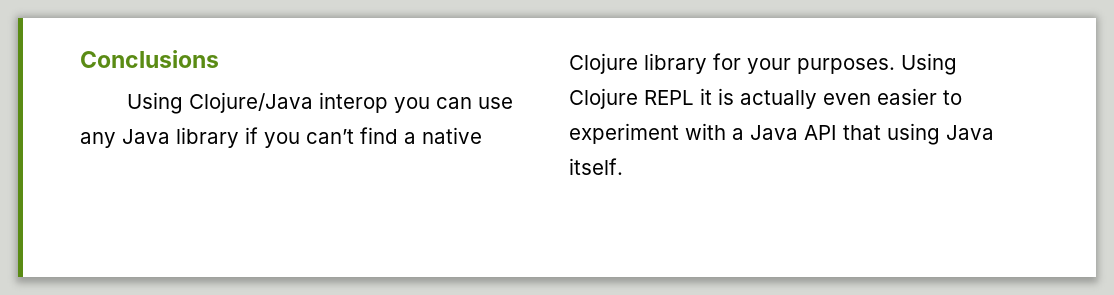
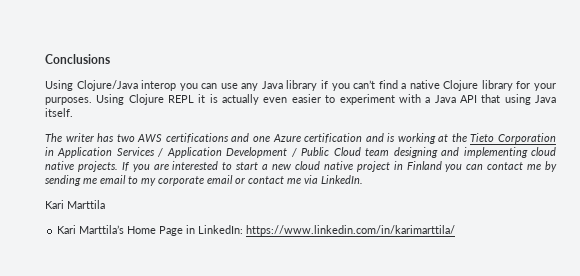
+ The writer has two AWS certifications and one Azure certification and is working at the Tieto Corporation in Application Services / Application Development / Public Cloud team designing and implementing cloud native projects. If you are interested to start a new cloud native project in Finland you can contact me by sending me email to my corporate email or contact me via LinkedIn.
+ Kari Marttila
+ Kari Marttila’s Home Page in LinkedIn: https://www.linkedin.com/in/karimarttila/

